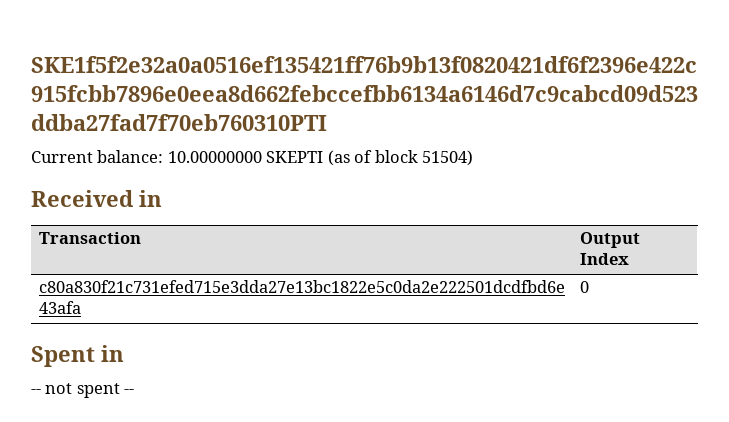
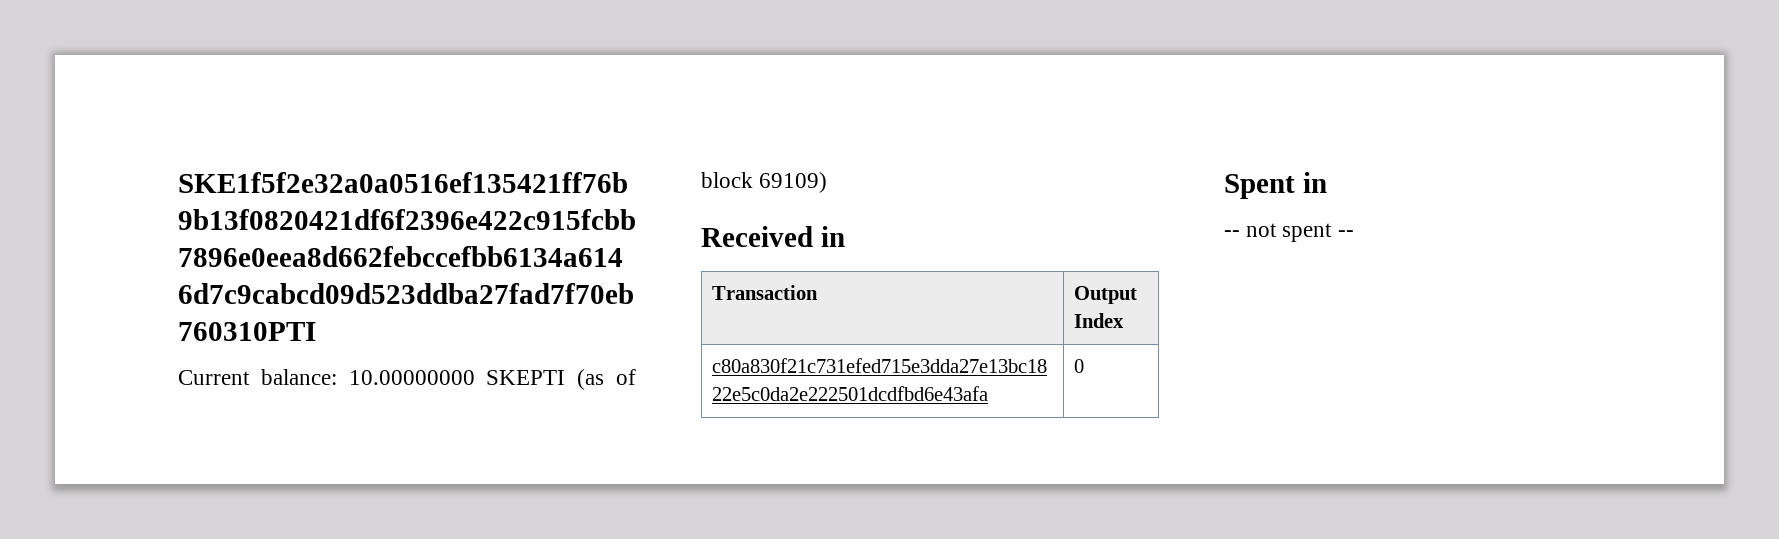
- Current balance: 10.00000000 SKEPTI (as of block 51504)
+ Current balance: 10.00000000 SKEPTI (as of block 69109)

